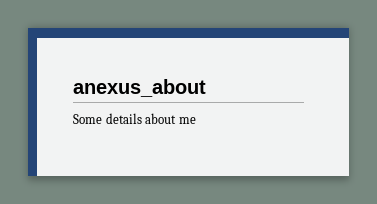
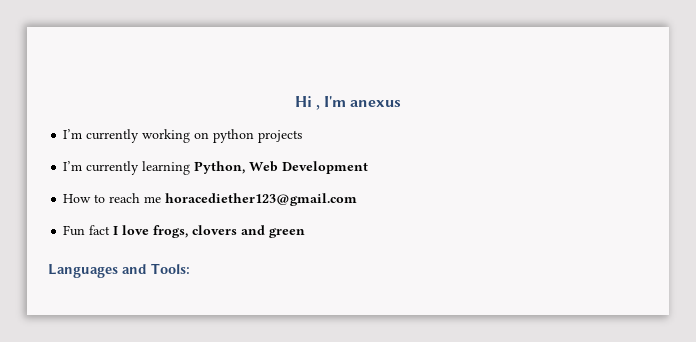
- anexus_about
- Some details about me
+ Hi , I'm anexus
+ I’m currently working on python projects
+ I’m currently learning Python, Web Development
+ How to reach me horacediether123@gmail.com
+ Fun fact I love frogs, clovers and green
+ Languages and Tools:

